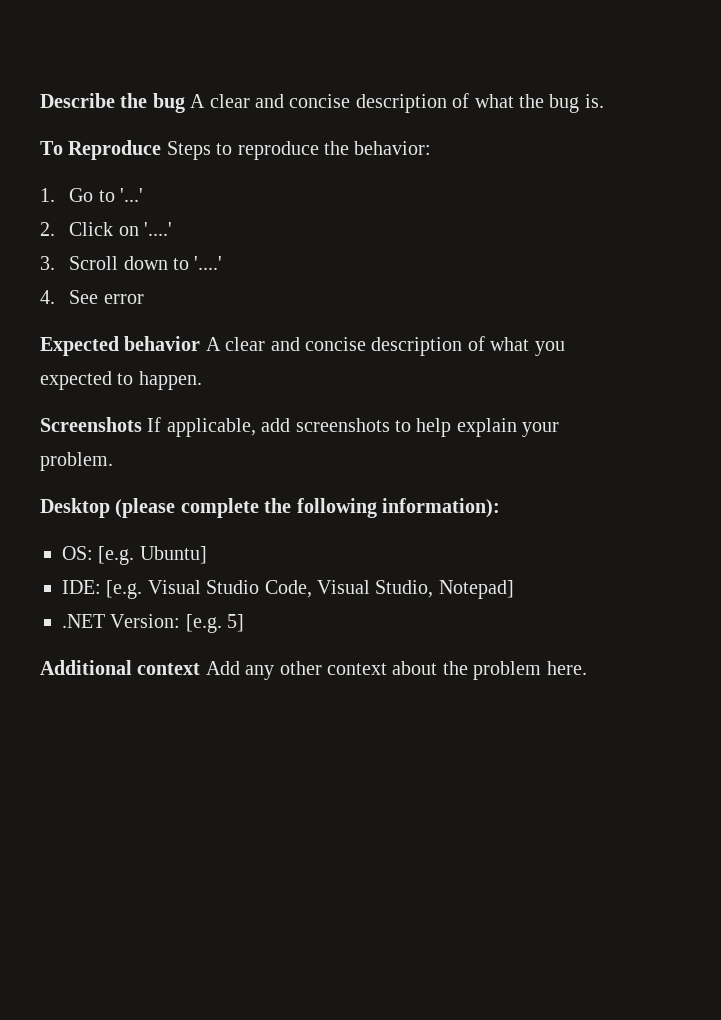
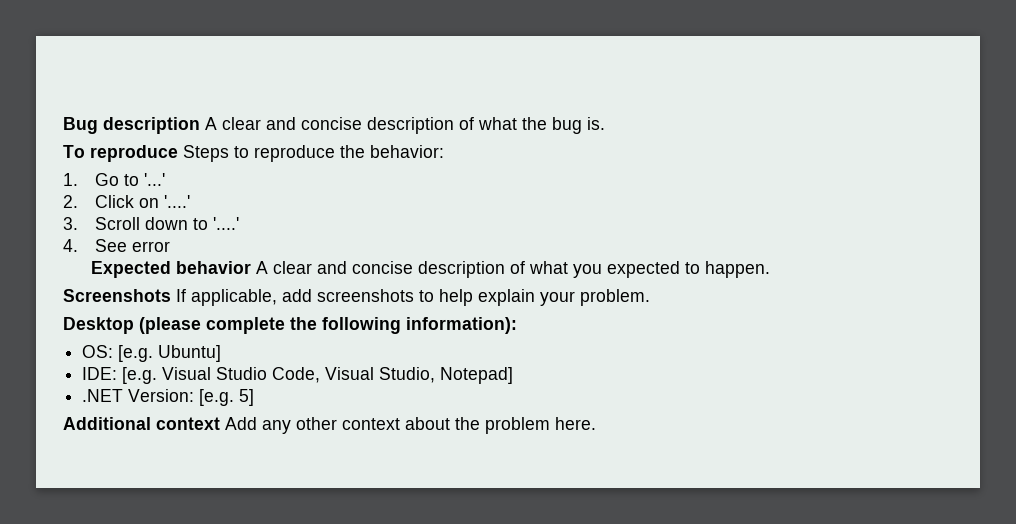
- Describe the bug A clear and concise description of what the bug is.
+ Bug description A clear and concise description of what the bug is.
- To Reproduce Steps to reproduce the behavior:
+ To reproduce Steps to reproduce the behavior:

